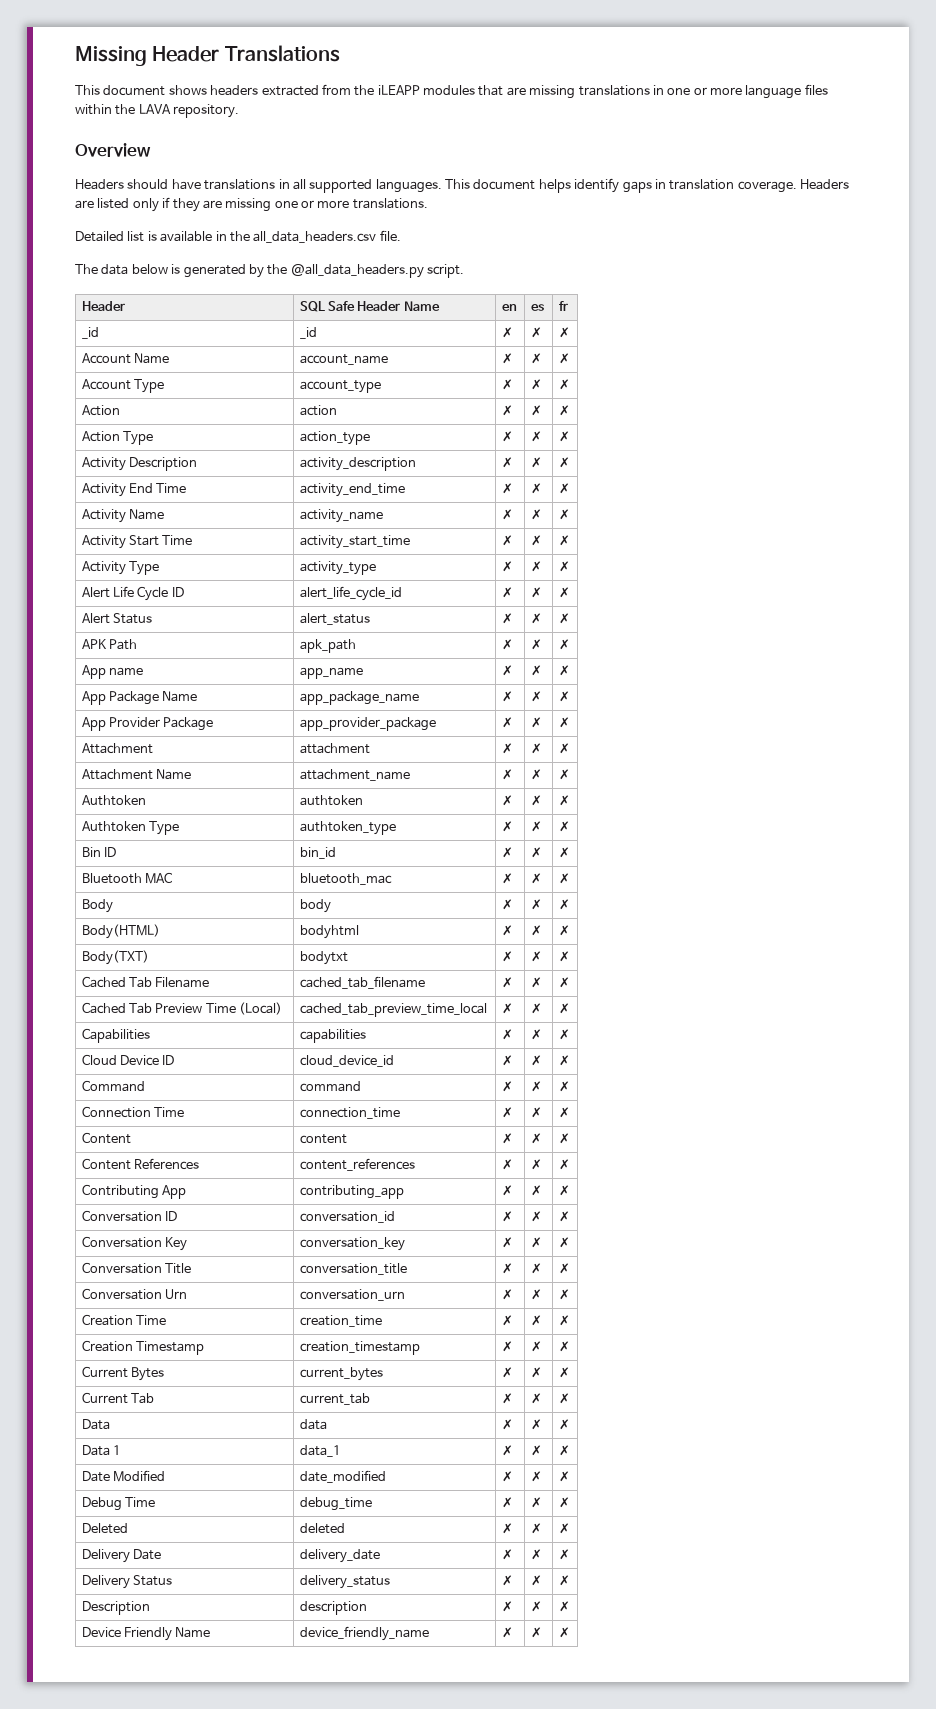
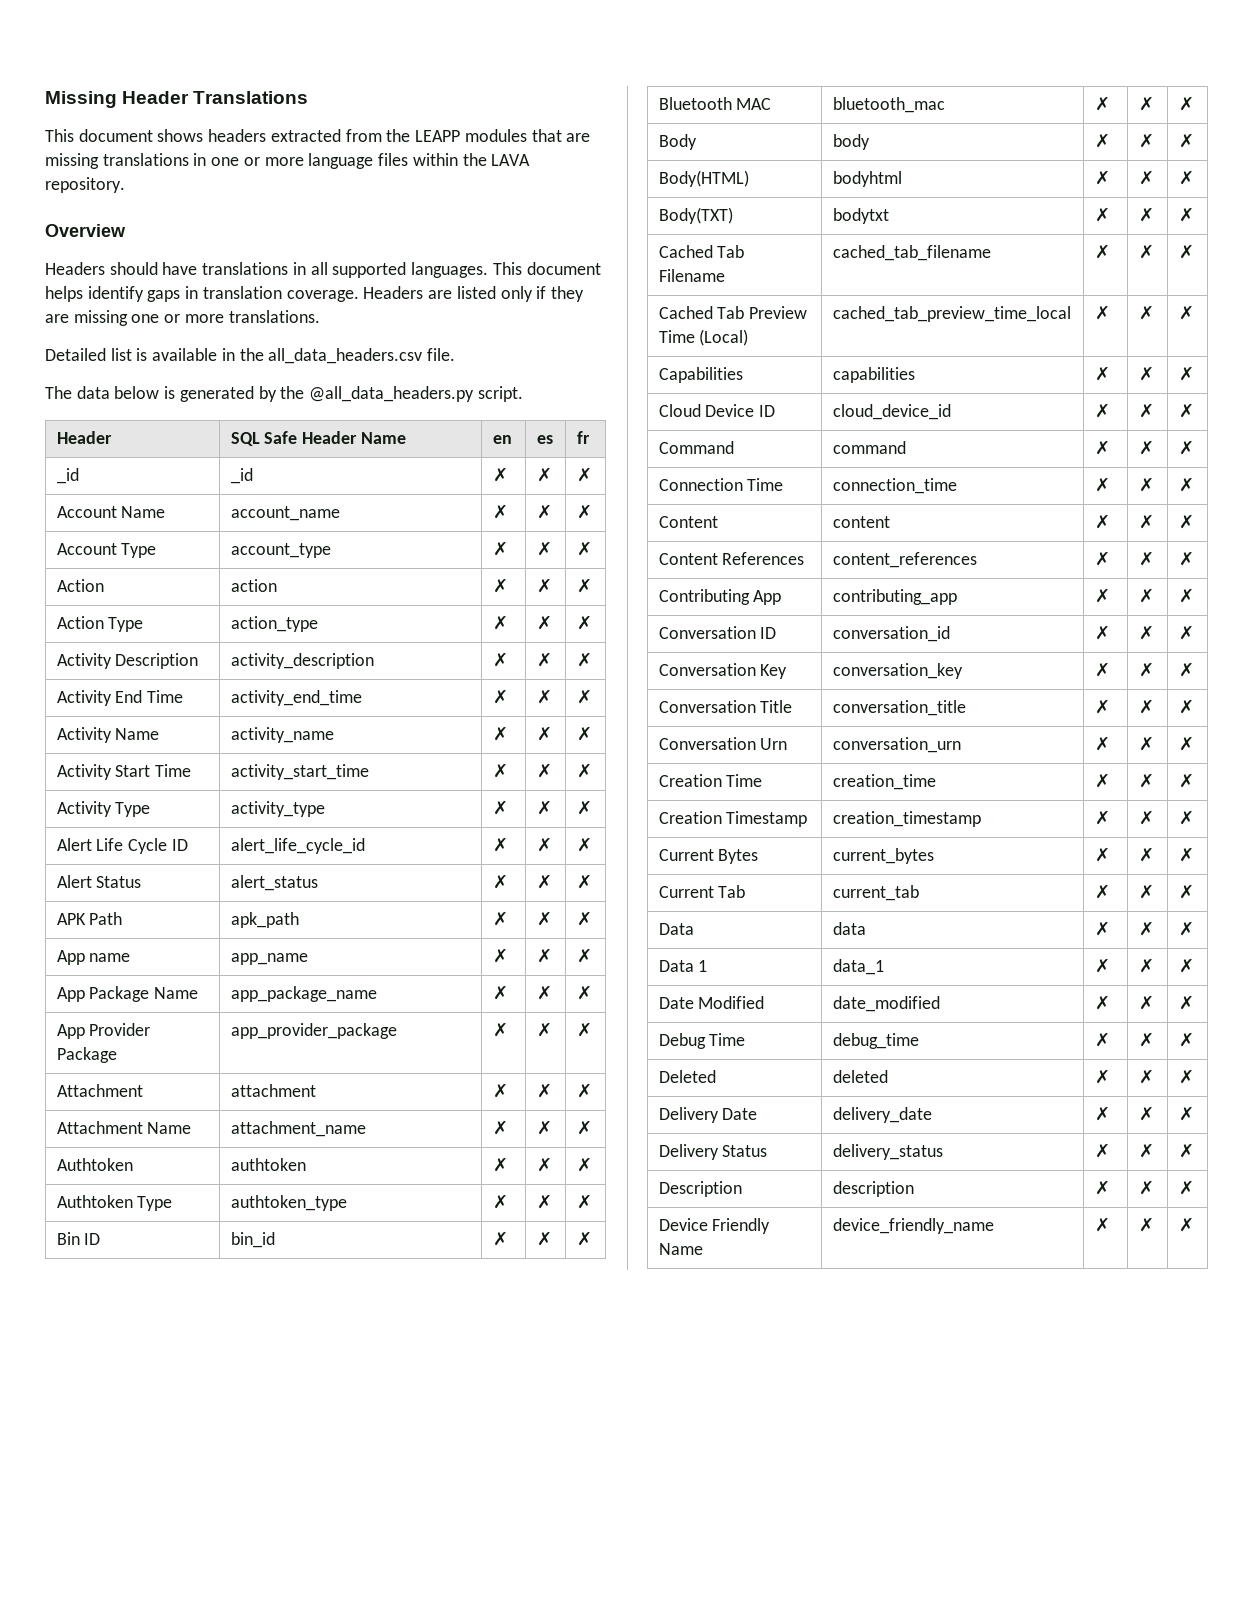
- This document shows headers extracted from the iLEAPP modules that are missing translations in one or more language files within the LAVA repository.
+ This document shows headers extracted from the LEAPP modules that are missing translations in one or more language files within the LAVA repository.

